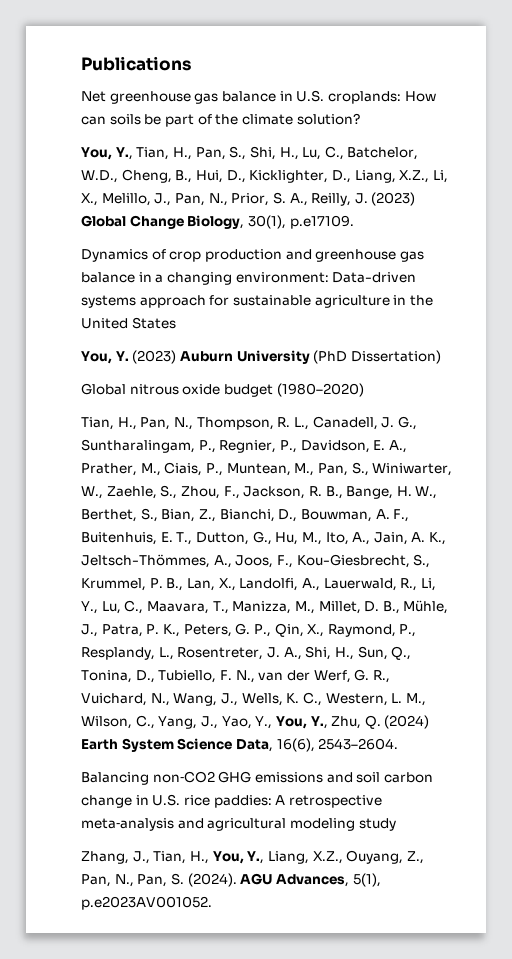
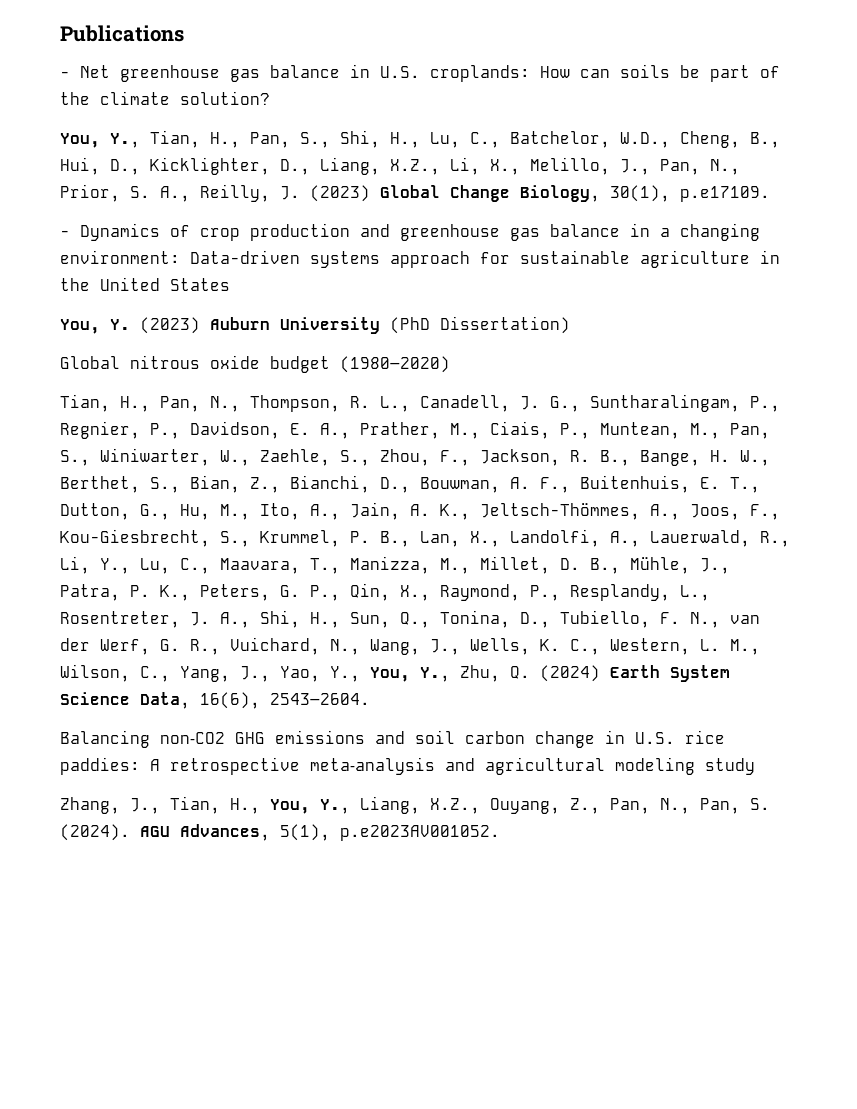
- Net greenhouse gas balance in U.S. croplands: How can soils be part of the climate solution?
+ - Net greenhouse gas balance in U.S. croplands: How can soils be part of the climate solution?
- Dynamics of crop production and greenhouse gas balance in a changing environment: Data-driven systems approach for sustainable agriculture in the United States
+ - Dynamics of crop production and greenhouse gas balance in a changing environment: Data-driven systems approach for sustainable agriculture in the United States

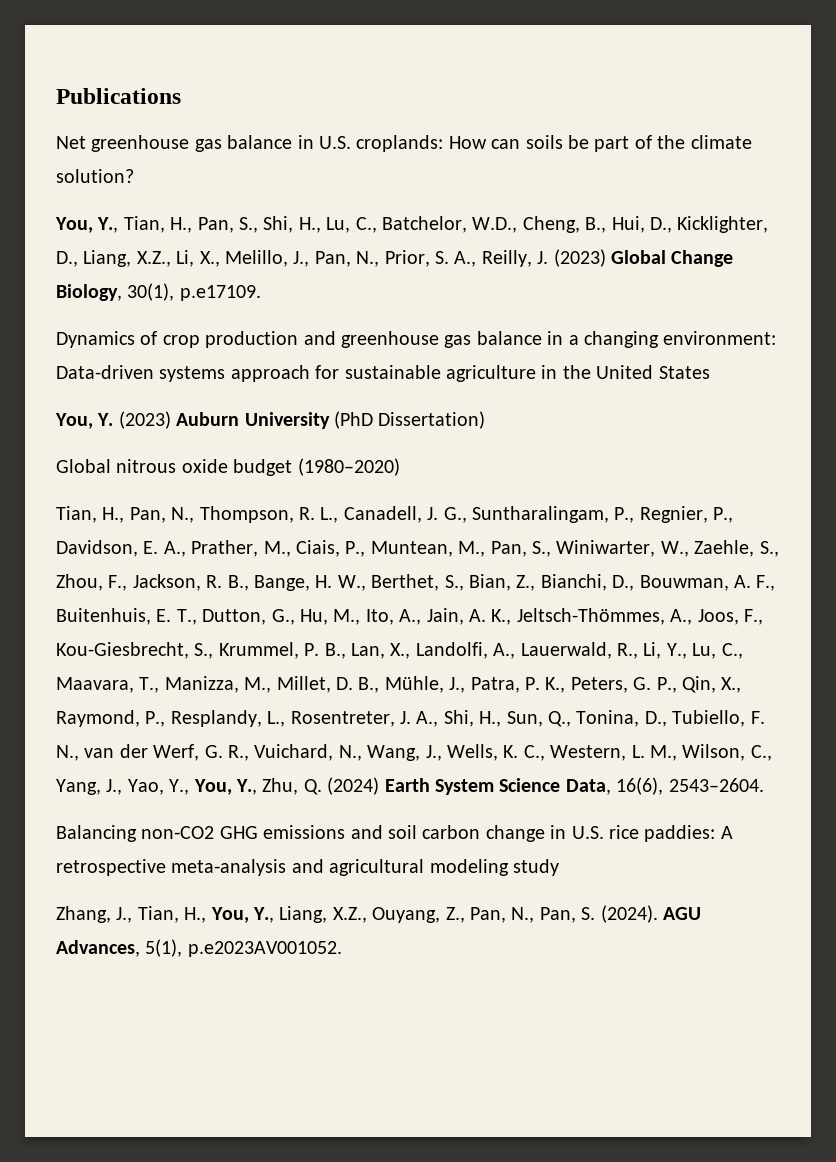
- - Net greenhouse gas balance in U.S. croplands: How can soils be part of the climate solution?
+ Net greenhouse gas balance in U.S. croplands: How can soils be part of the climate solution?
- - Dynamics of crop production and greenhouse gas balance in a changing environment: Data-driven systems approach for sustainable agriculture in the United States
+ Dynamics of crop production and greenhouse gas balance in a changing environment: Data-driven systems approach for sustainable agriculture in the United States

